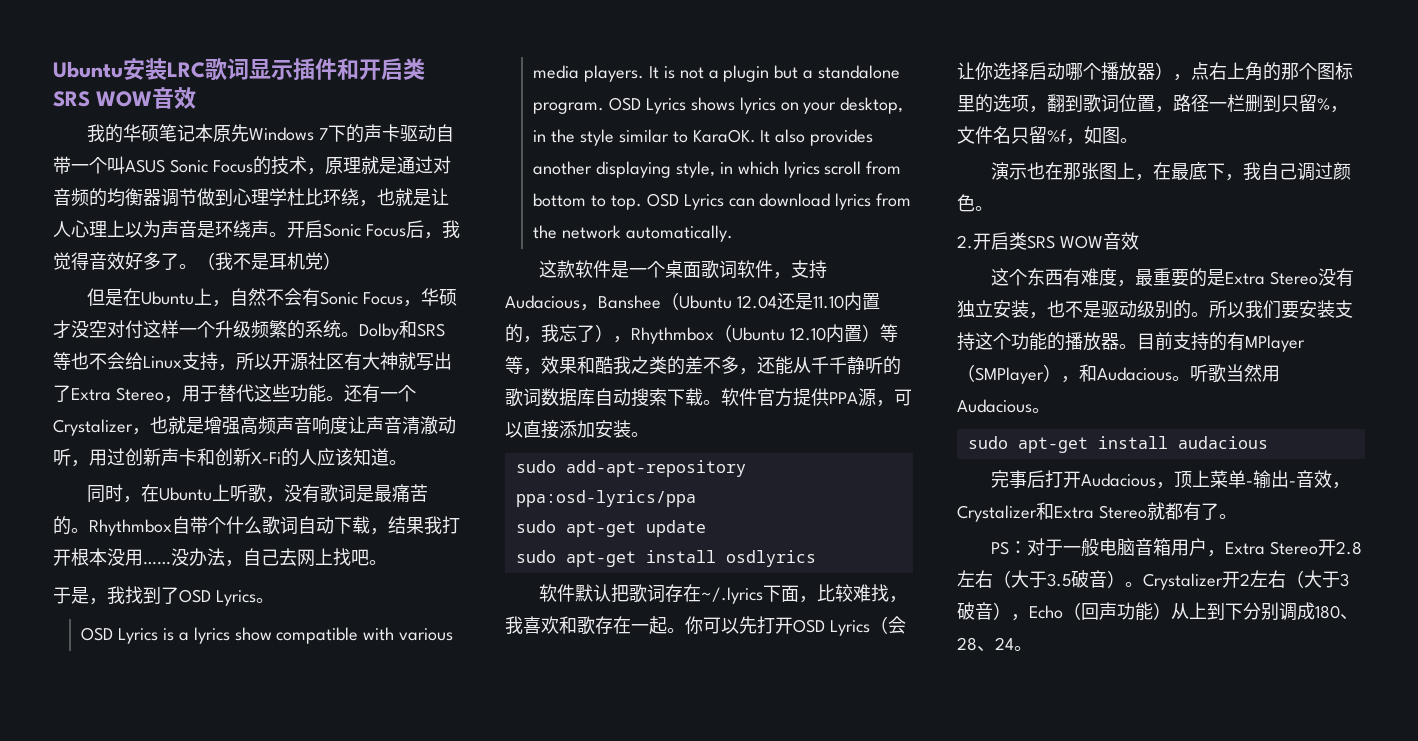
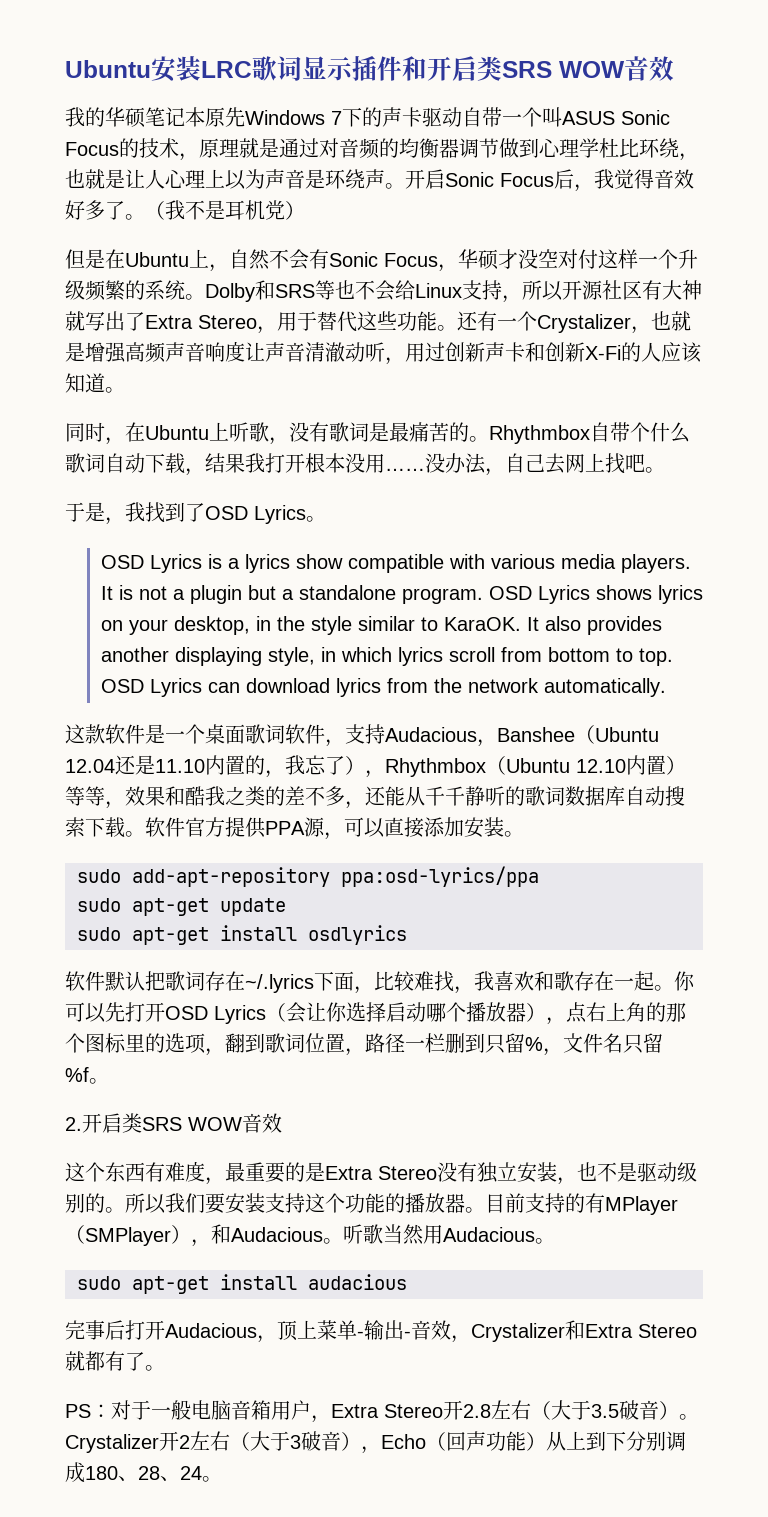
- 你可以先打开OSD Lyrics（会让你选择启动哪个播放器），点右上角的那个图标里的选项，翻到歌词位置，路径一栏删到只留%，文件名只留%f，如图。
- 演示也在那张图上，在最底下，我自己调过颜色。
+ 你可以先打开OSD Lyrics（会让你选择启动哪个播放器），点右上角的那个图标里的选项，翻到歌词位置，路径一栏删到只留%，文件名只留%f。

